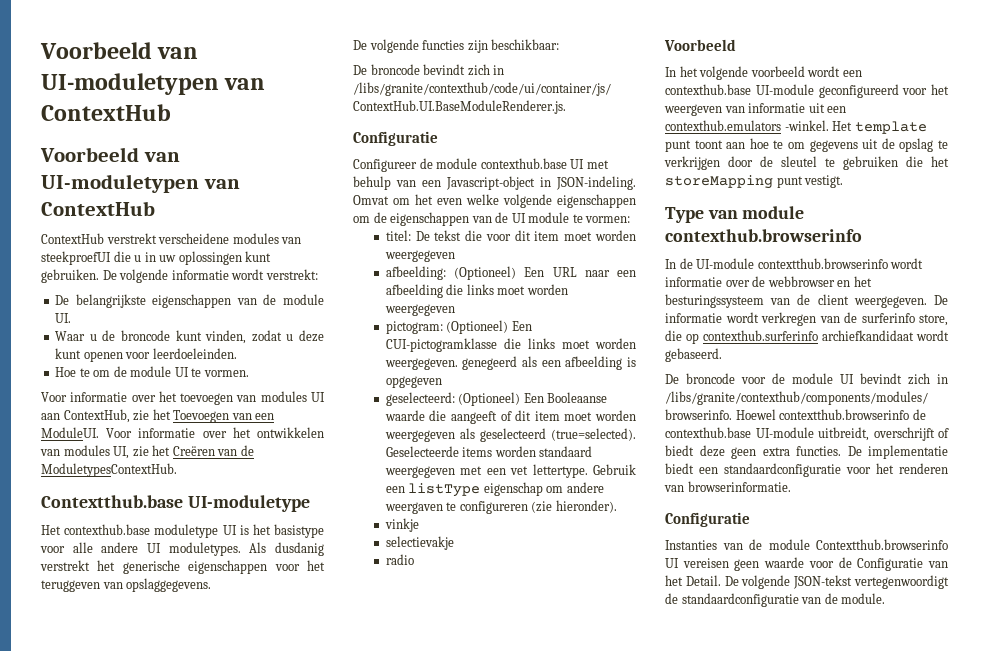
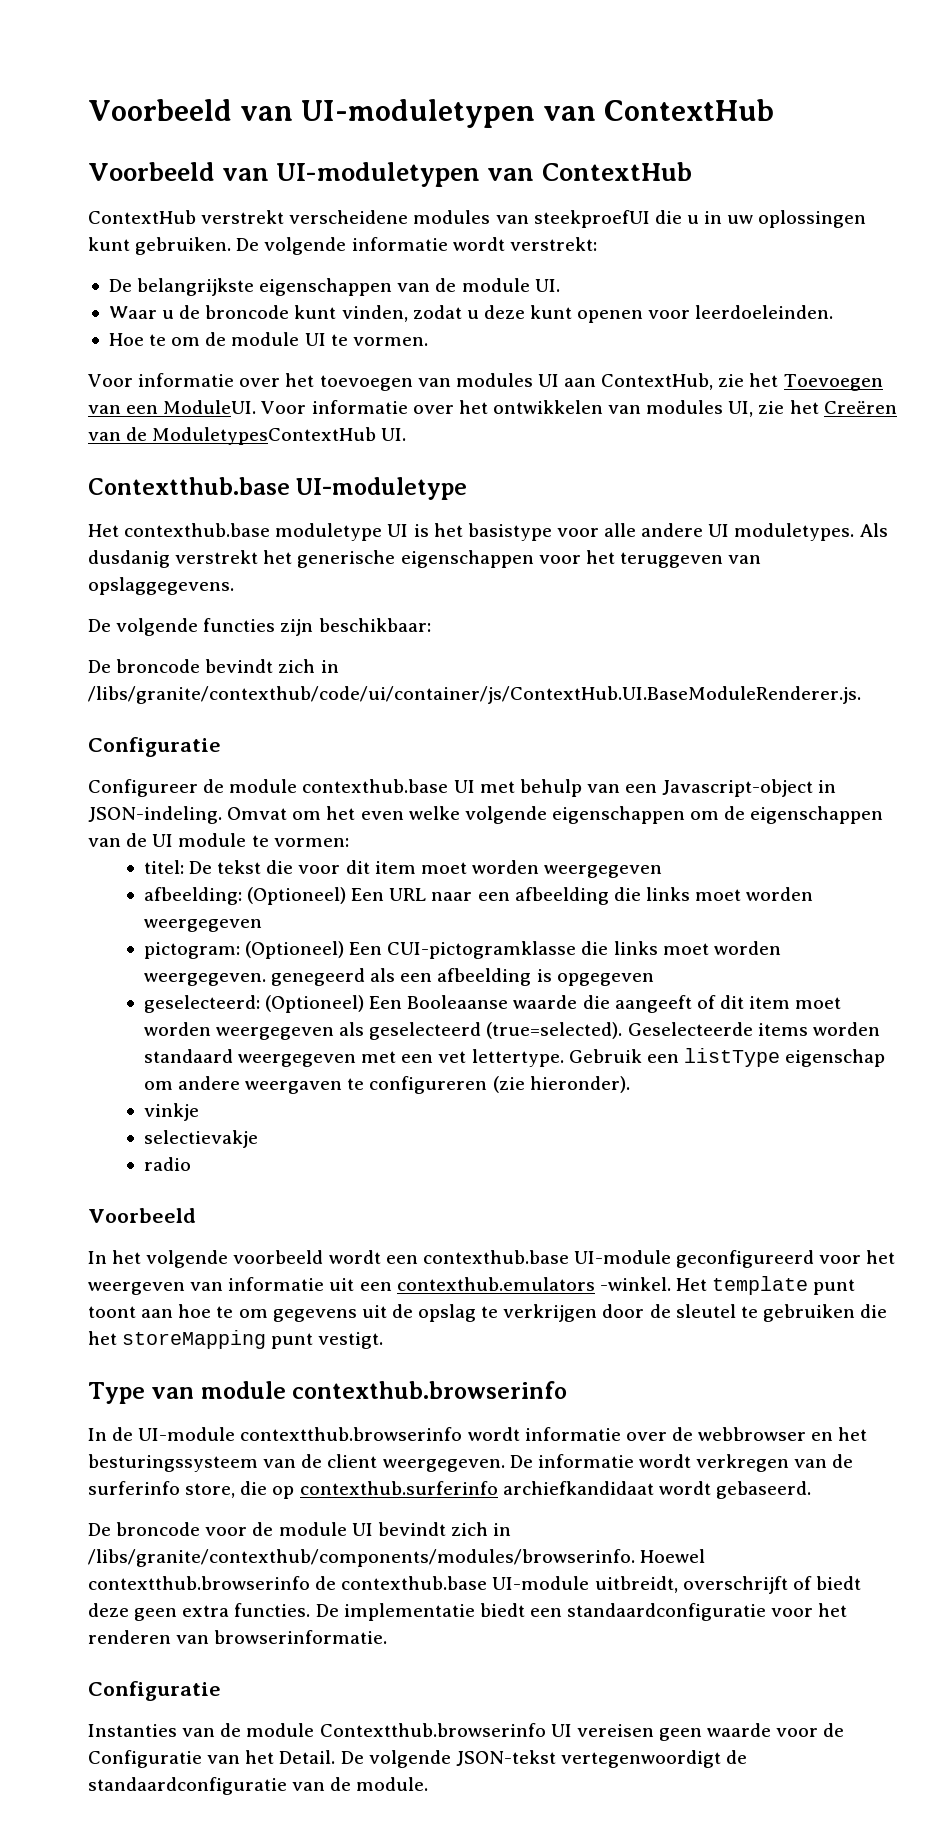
- Voor informatie over het ontwikkelen van modules UI, zie het Creëren van de ModuletypesContextHub.
+ Voor informatie over het ontwikkelen van modules UI, zie het Creëren van de ModuletypesContextHub UI.

